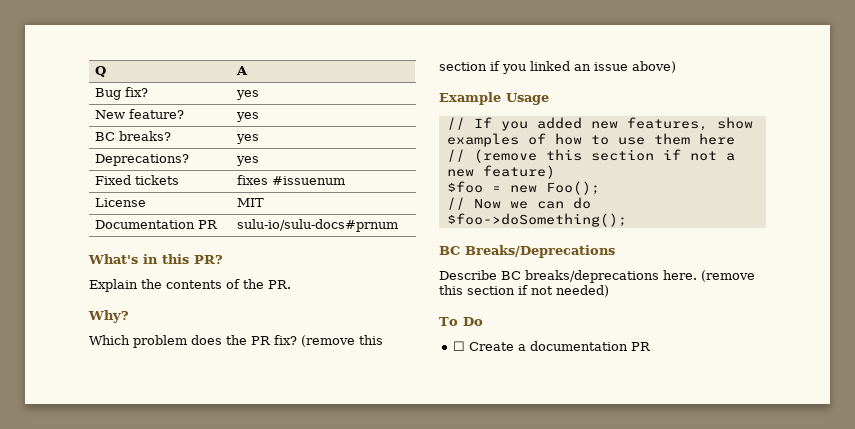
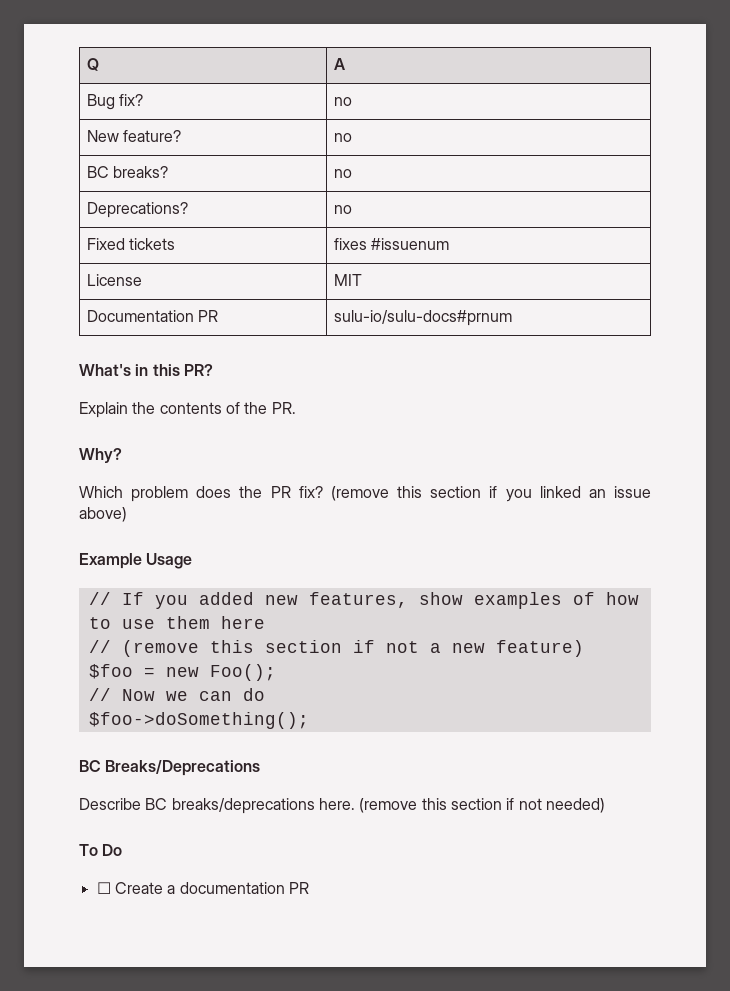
- Bug fix? | yes
+ Bug fix? | no
- New feature? | yes
+ New feature? | no
- BC breaks? | yes
+ BC breaks? | no
- Deprecations? | yes
+ Deprecations? | no

